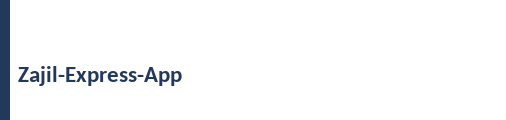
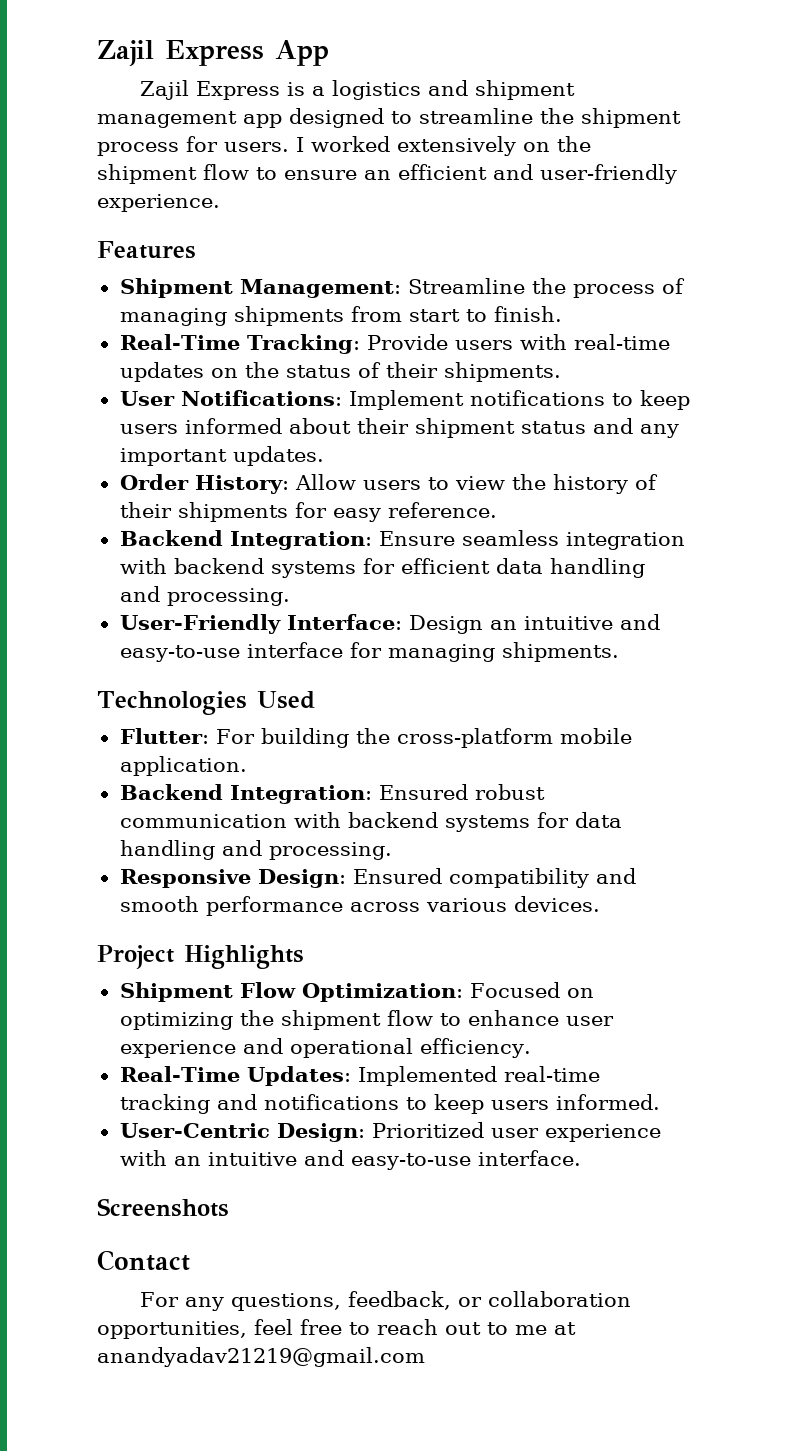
- Zajil-Express-App
+ Zajil Express App
+ Zajil Express is a logistics and shipment management app designed to streamline the shipment process for users. I worked extensively on the shipment flow to ensure an efficient and user-friendly experience.
+ Features
+ Shipment Management: Streamline the process of managing shipments from start to finish.
+ Real-Time Tracking: Provide users with real-time updates on the status of their shipments.
+ User Notifications: Implement notifications to keep users informed about their shipment status and any important updates.
+ Order History: Allow users to view the history of their shipments for easy reference.
+ Backend Integration: Ensure seamless integration with backend systems for efficient data handling and processing.
+ User-Friendly Interface: Design an intuitive and easy-to-use interface for managing shipments.
+ Technologies Used
+ Flutter: For building the cross-platform mobile application.
+ Backend Integration: Ensured robust communication with backend systems for data handling and processing.
+ Responsive Design: Ensured compatibility and smooth performance across various devices.
+ Project Highlights
+ Shipment Flow Optimization: Focused on optimizing the shipment flow to enhance user experience and operational efficiency.
+ Real-Time Updates: Implemented real-time tracking and notifications to keep users informed.
+ User-Centric Design: Prioritized user experience with an intuitive and easy-to-use interface.
+ Screenshots
+ Contact
+ For any questions, feedback, or collaboration opportunities, feel free to reach out to me at anandyadav21219@gmail.com

